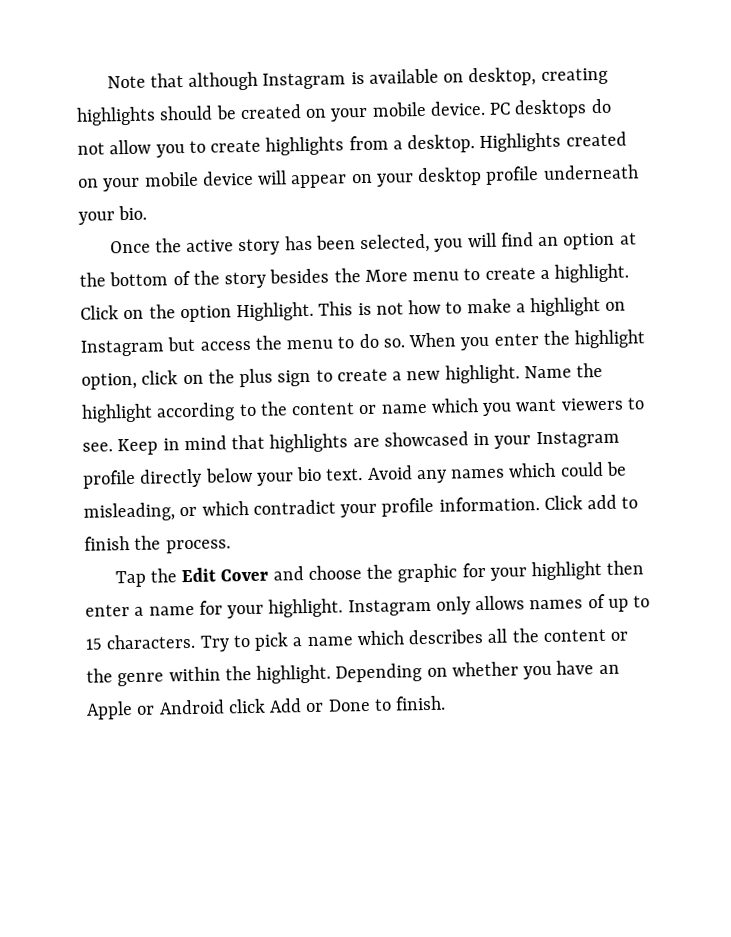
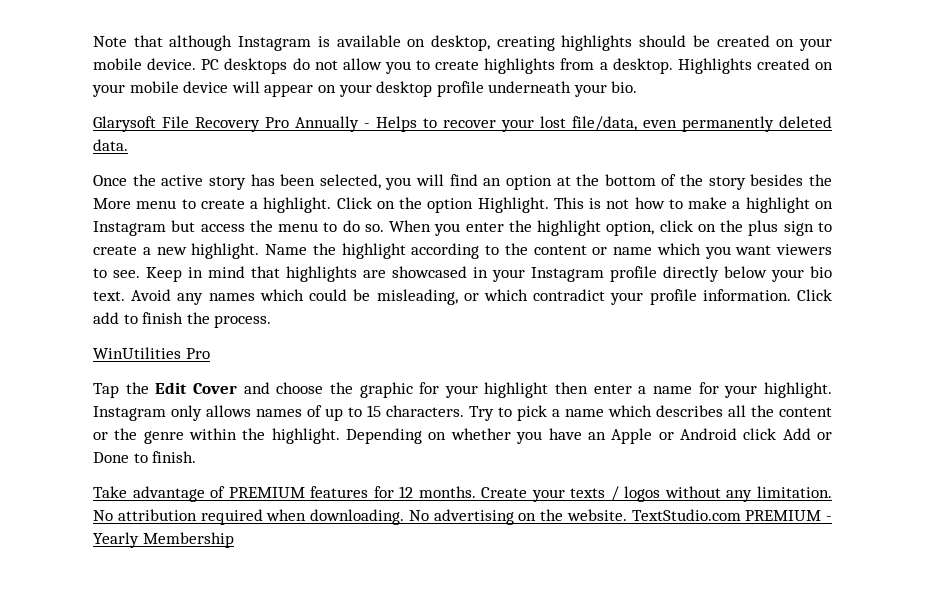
+ Glarysoft File Recovery Pro Annually - Helps to recover your lost file/data, even permanently deleted data.
+ WinUtilities Pro
+ Take advantage of PREMIUM features for 12 months. Create your texts / logos without any limitation. No attribution required when downloading. No advertising on the website. TextStudio.com PREMIUM - Yearly Membership

